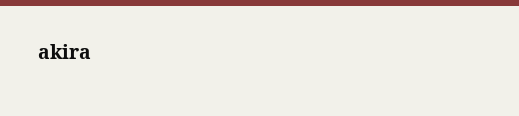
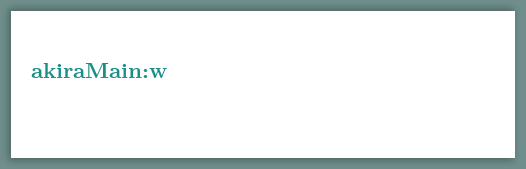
- akira
+ akiraMain:w

